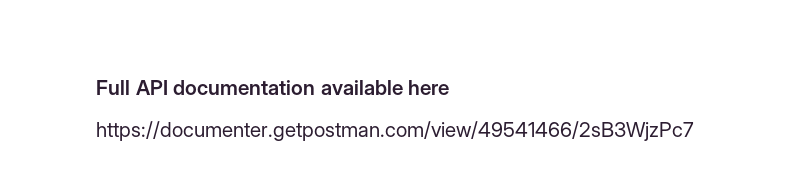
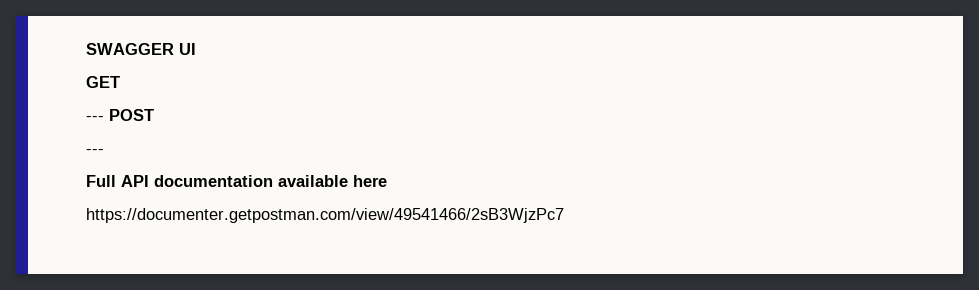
+ SWAGGER UI
+ GET
+ --- POST
+ ---

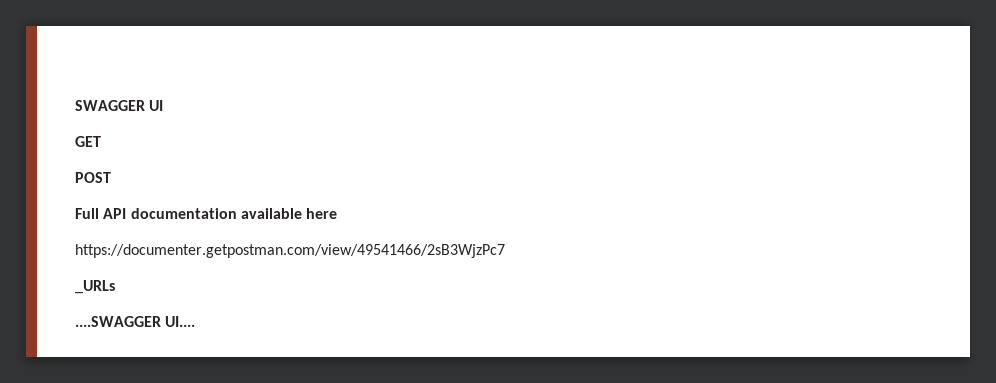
- --- POST
- ---
+ POST
+ _URLs
+ ....SWAGGER UI....

